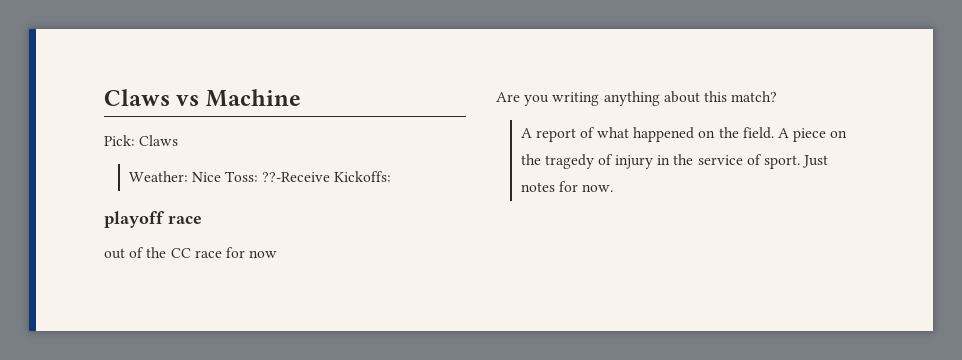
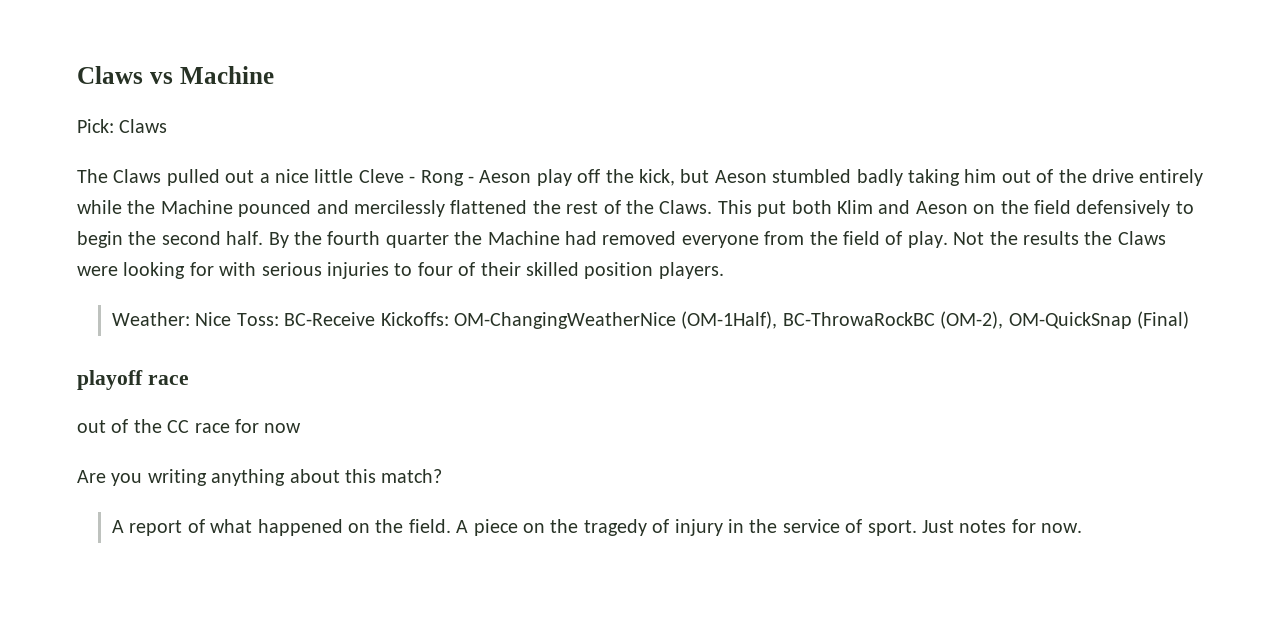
+ The Claws pulled out a nice little Cleve - Rong - Aeson play off the kick, but Aeson stumbled badly taking him out of the drive entirely while the Machine pounced and mercilessly flattened the rest of the Claws. This put both Klim and Aeson on the field defensively to begin the second half. By the fourth quarter the Machine had removed everyone from the field of play. Not the results the Claws were looking for with serious injuries to four of their skilled position players.
- Weather: Nice Toss: ??-Receive Kickoffs:
+ Weather: Nice Toss: BC-Receive Kickoffs: OM-ChangingWeatherNice (OM-1Half), BC-ThrowaRockBC (OM-2), OM-QuickSnap (Final)

